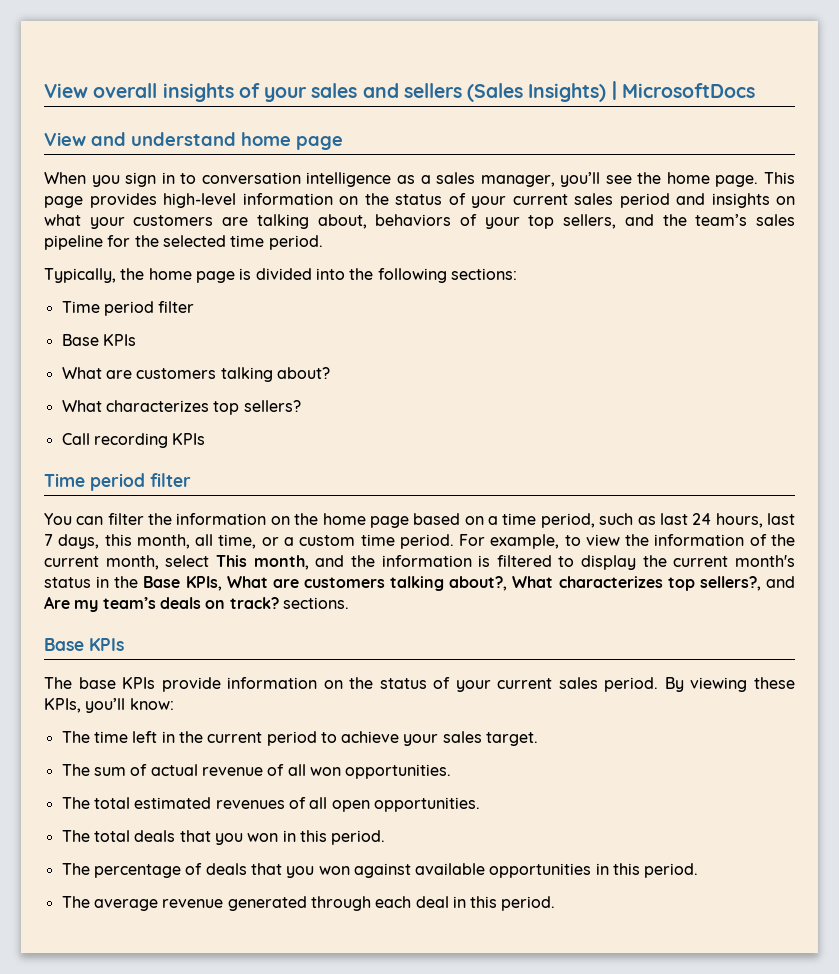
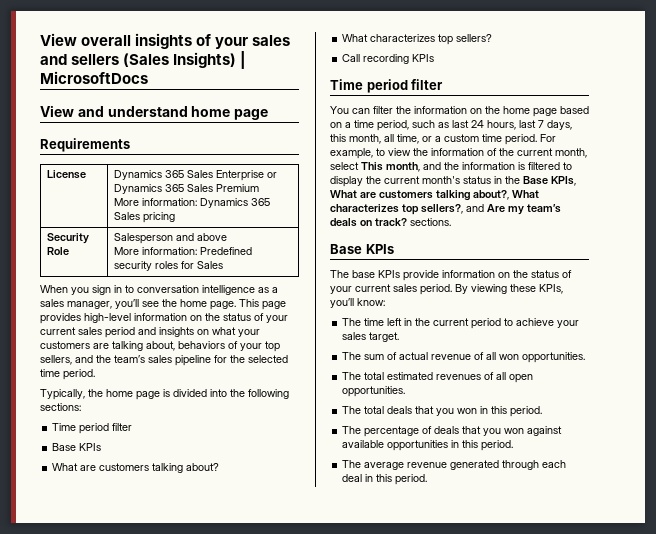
+ Requirements
+ License | Dynamics 365 Sales Enterprise or Dynamics 365 Sales Premium
+ More information: Dynamics 365 Sales pricing
+ Security Role | Salesperson and above
+ More information: Predefined security roles for Sales

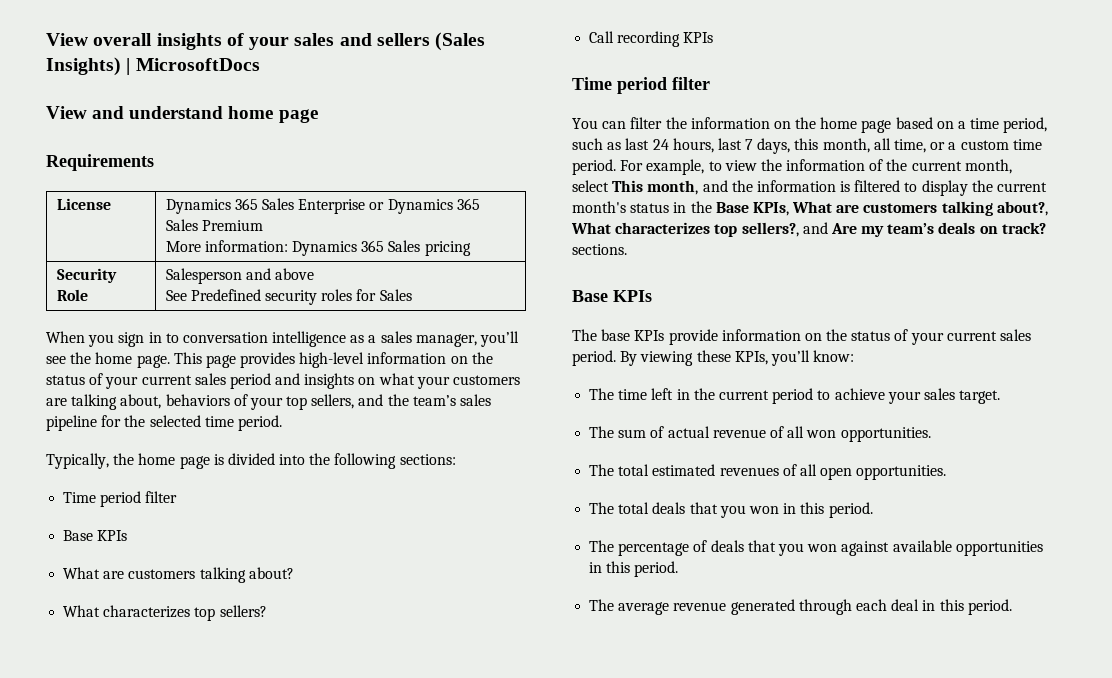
  Security Role | Salesperson and above
- More information: Predefined security roles for Sales
+ See Predefined security roles for Sales

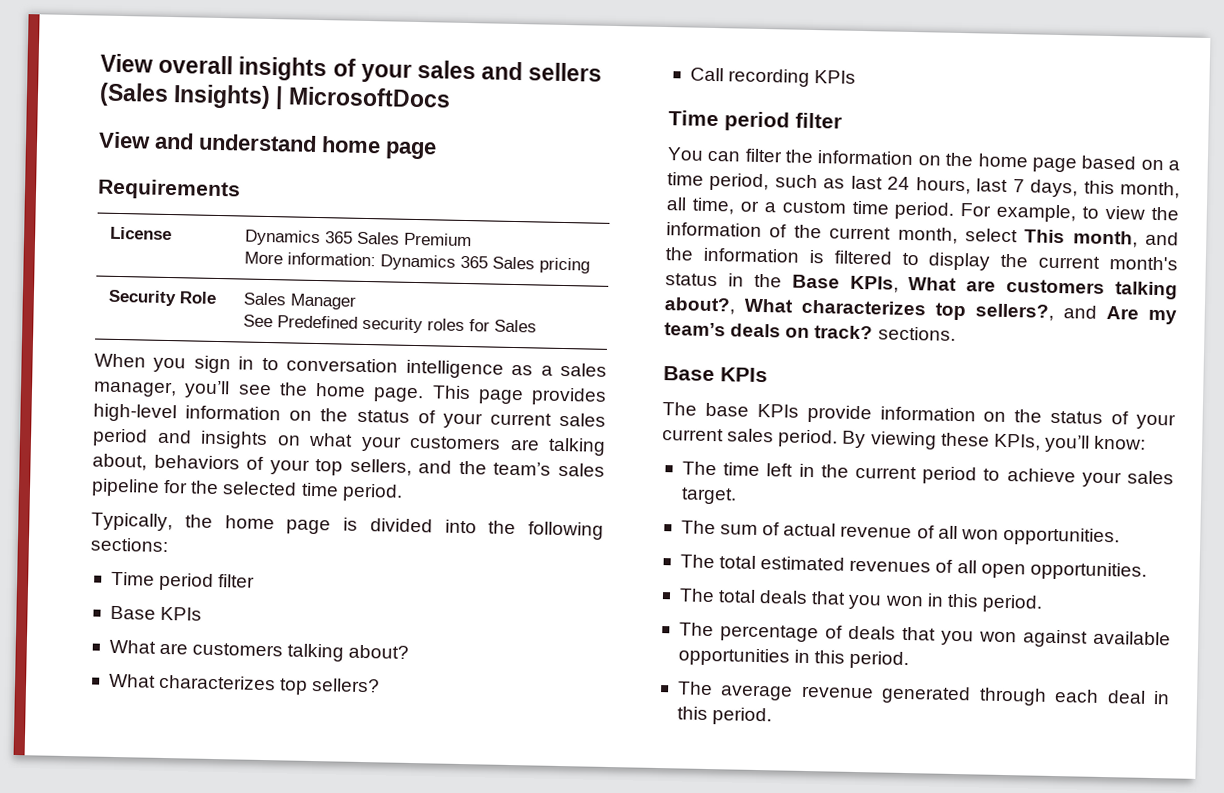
- License | Dynamics 365 Sales Enterprise or Dynamics 365 Sales Premium
+ License | Dynamics 365 Sales Premium
- Security Role | Salesperson and above
+ Security Role | Sales Manager

